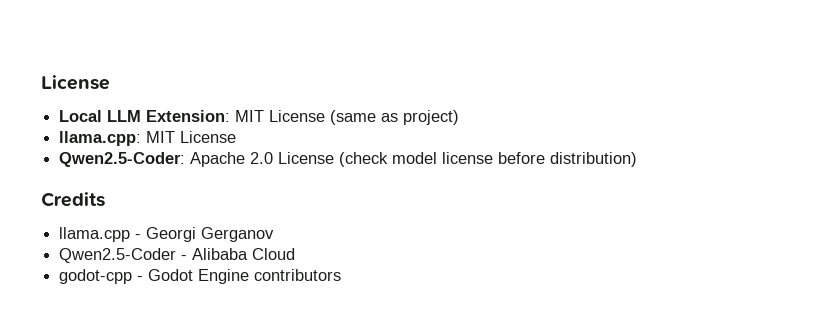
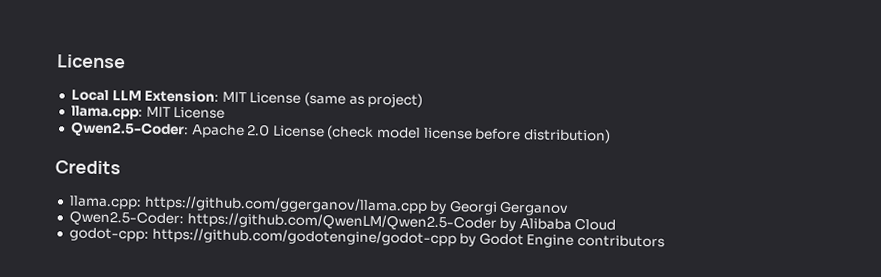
- llama.cpp - Georgi Gerganov
+ llama.cpp: https://github.com/ggerganov/llama.cpp by Georgi Gerganov
- Qwen2.5-Coder - Alibaba Cloud
+ Qwen2.5-Coder: https://github.com/QwenLM/Qwen2.5-Coder by Alibaba Cloud
- godot-cpp - Godot Engine contributors
+ godot-cpp: https://github.com/godotengine/godot-cpp by Godot Engine contributors

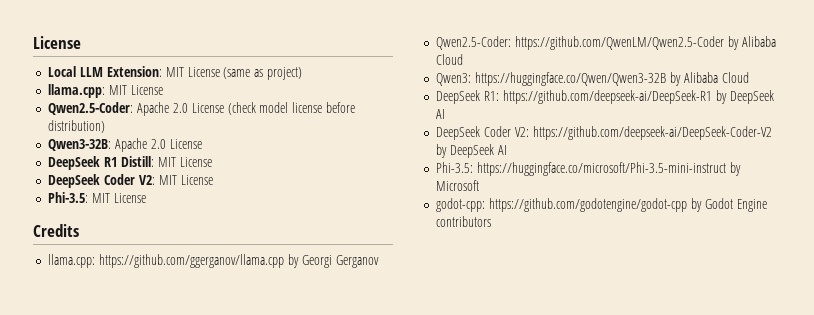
+ Qwen3-32B: Apache 2.0 License
+ DeepSeek R1 Distill: MIT License
+ DeepSeek Coder V2: MIT License
+ Phi-3.5: MIT License
+ Qwen3: https://huggingface.co/Qwen/Qwen3-32B by Alibaba Cloud
+ DeepSeek R1: https://github.com/deepseek-ai/DeepSeek-R1 by DeepSeek AI
+ DeepSeek Coder V2: https://github.com/deepseek-ai/DeepSeek-Coder-V2 by DeepSeek AI
+ Phi-3.5: https://huggingface.co/microsoft/Phi-3.5-mini-instruct by Microsoft

